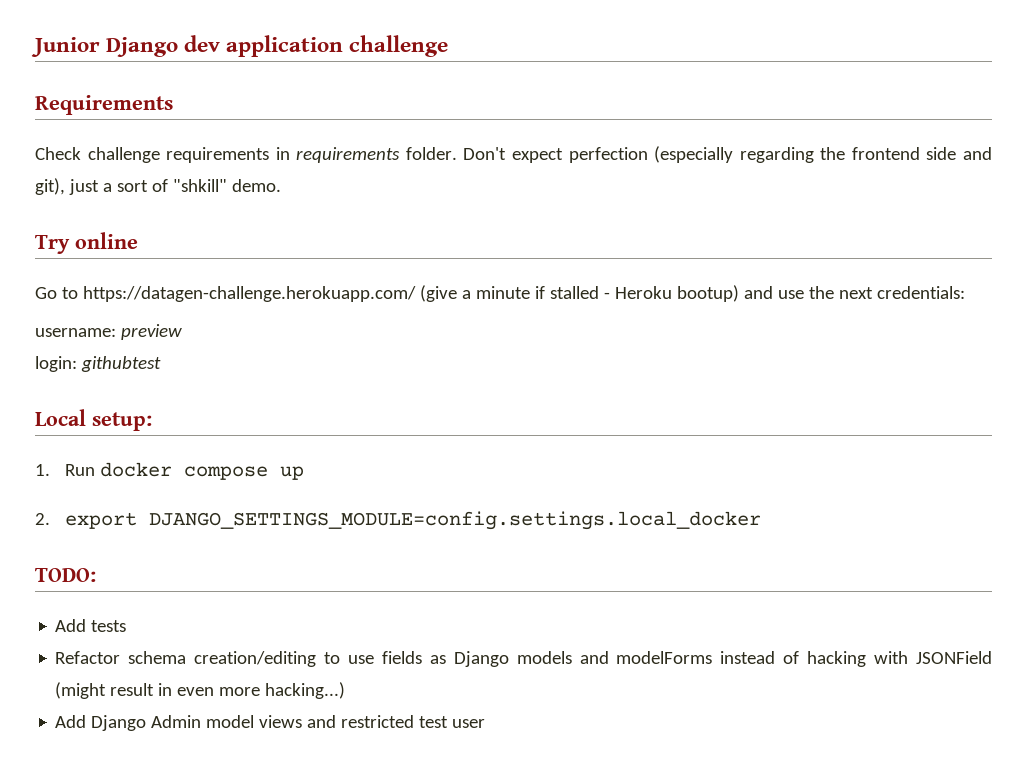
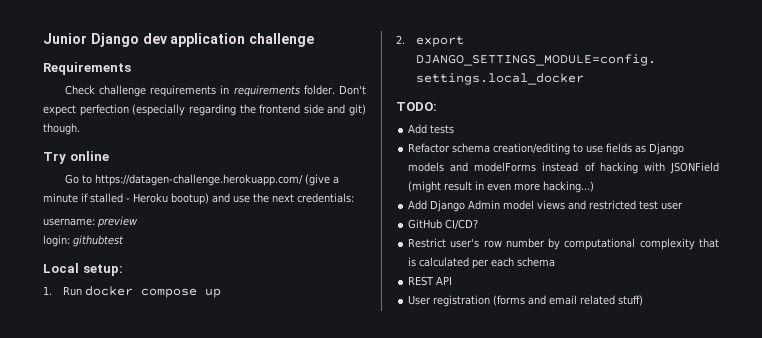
- Don't expect perfection (especially regarding the frontend side and git), just a sort of "shkill" demo.
+ Don't expect perfection (especially regarding the frontend side and git) though.
+ GitHub CI/CD?
+ Restrict user's row number by computational complexity that is calculated per each schema
+ REST API
+ User registration (forms and email related stuff)

